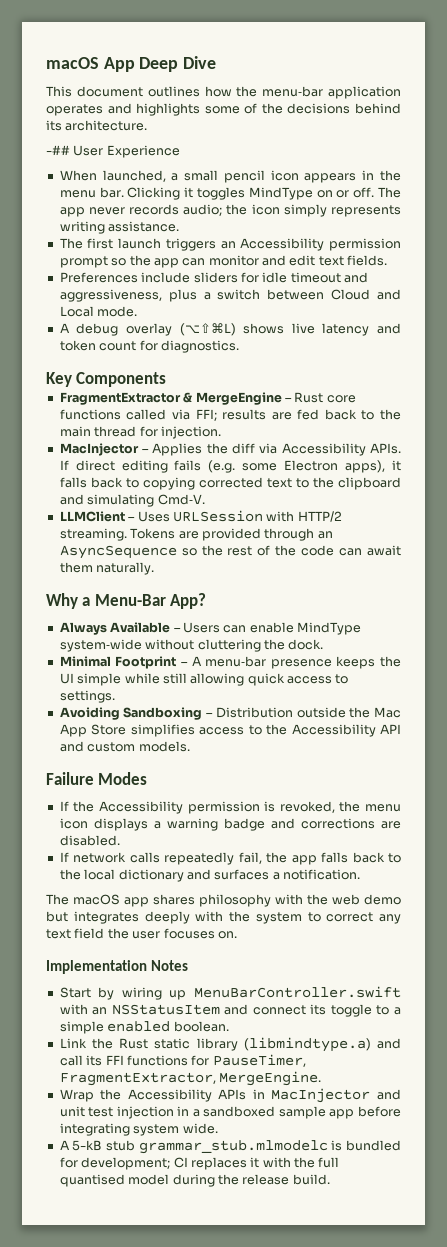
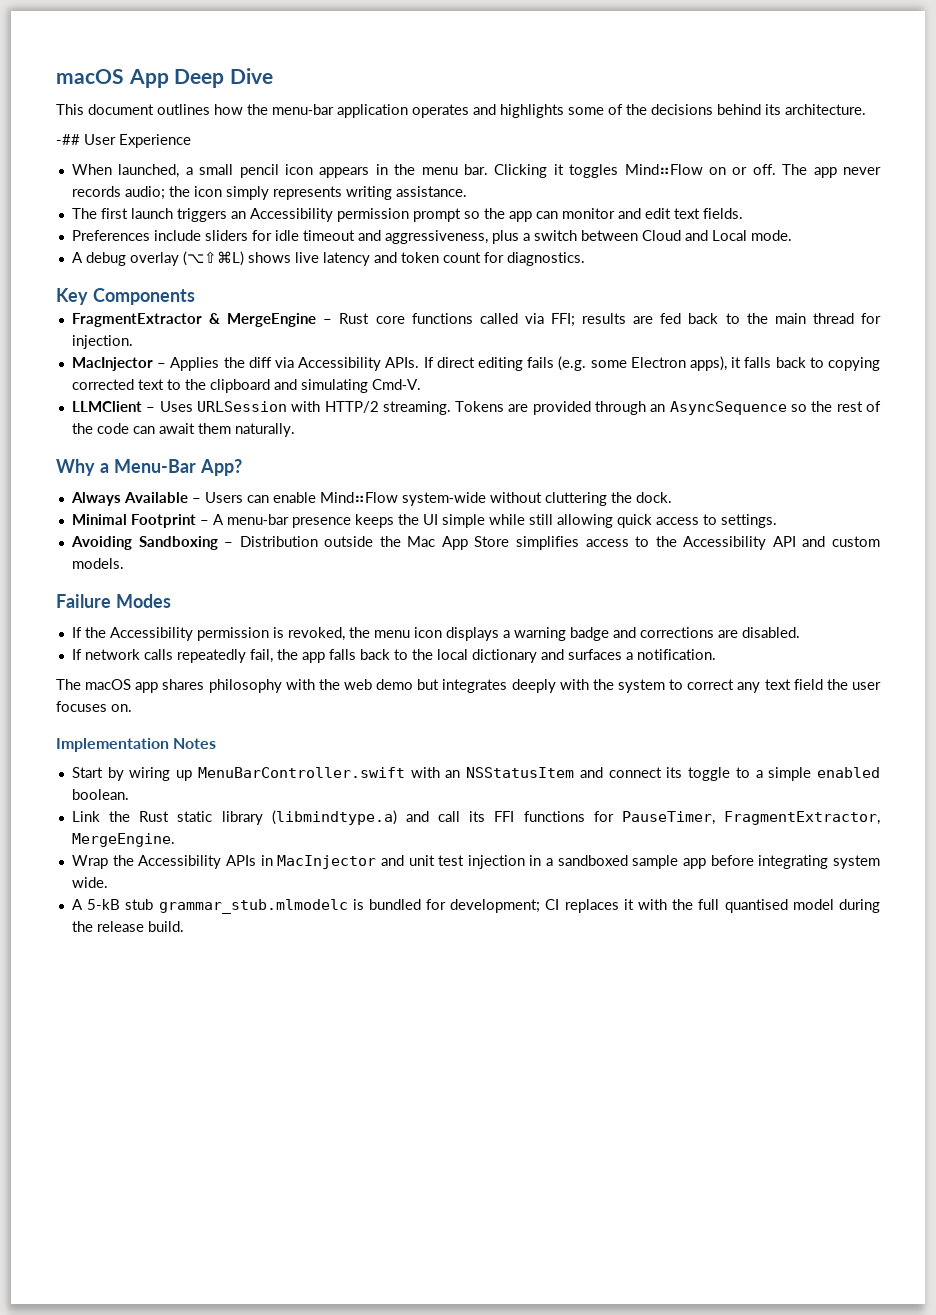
- Clicking it toggles MindType on or off.
+ Clicking it toggles Mind⠶Flow on or off.
- Always Available – Users can enable MindType system‑wide without cluttering the dock.
+ Always Available – Users can enable Mind⠶Flow system‑wide without cluttering the dock.

